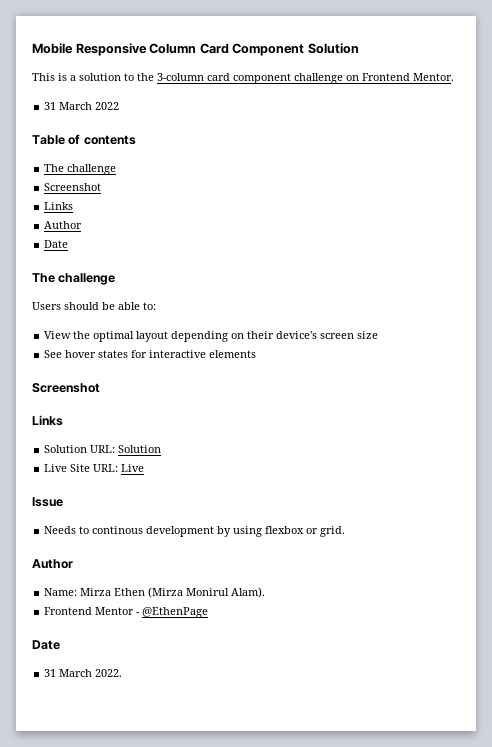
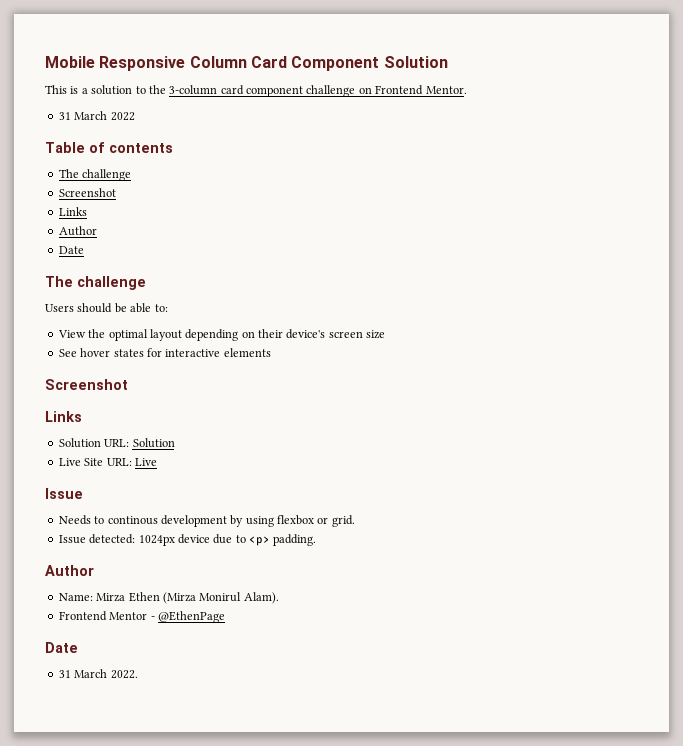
+ Issue detected: 1024px device due to <p> padding.

